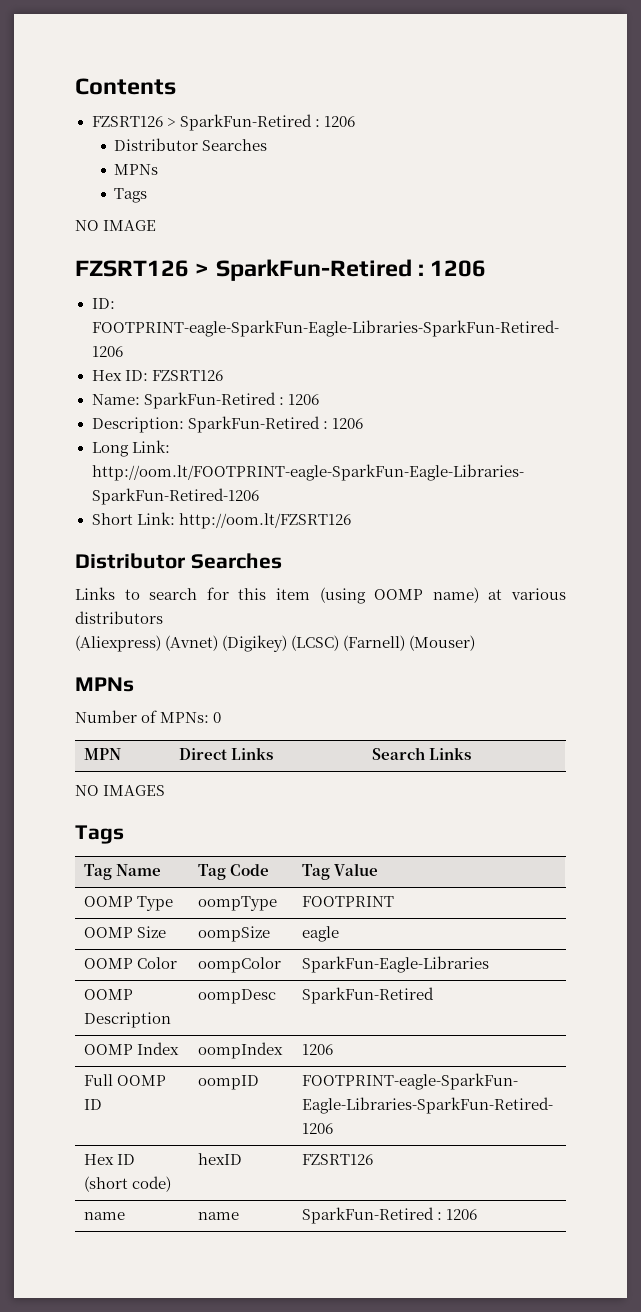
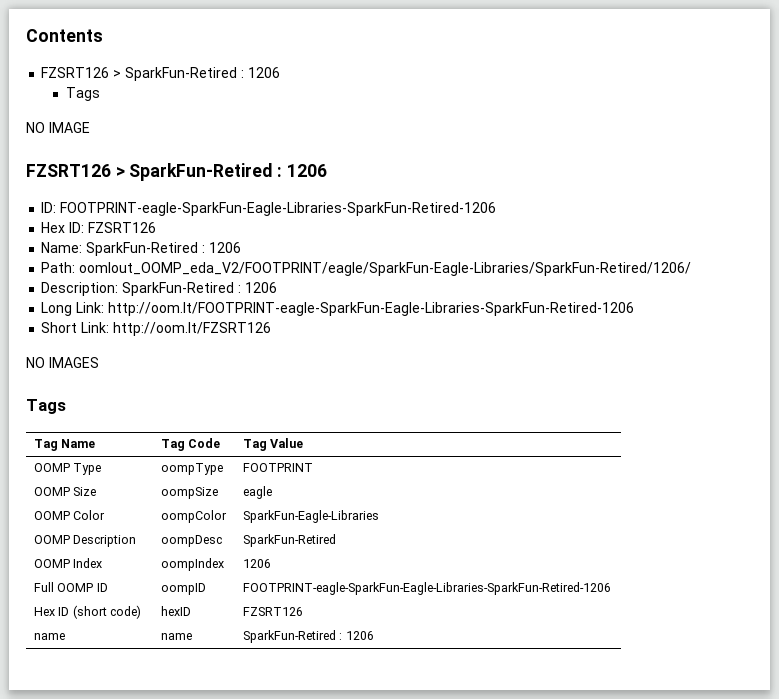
  Contents
  FZSRT126 > SparkFun-Retired : 1206
- Distributor Searches
- MPNs
+ Path: oomlout_OOMP_eda_V2/FOOTPRINT/eagle/SparkFun-Eagle-Libraries/SparkFun-Retired/1206/
  Short Link: http://oom.lt/FZSRT126
- Distributor Searches
- Links to search for this item (using OOMP name) at various distributors
- (Aliexpress) (Avnet) (Digikey) (LCSC) (Farnell) (Mouser)
- MPNs
- Number of MPNs: 0
- MPN | Direct Links | Search Links

